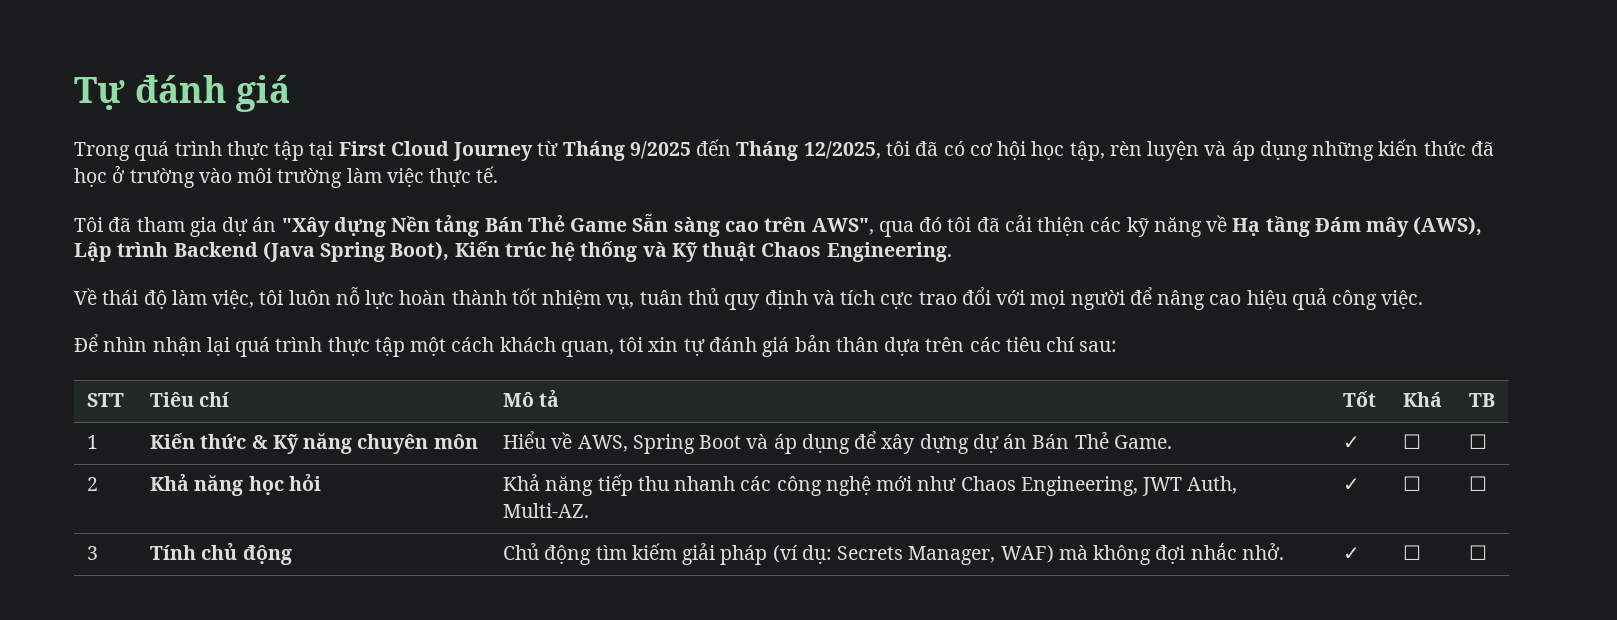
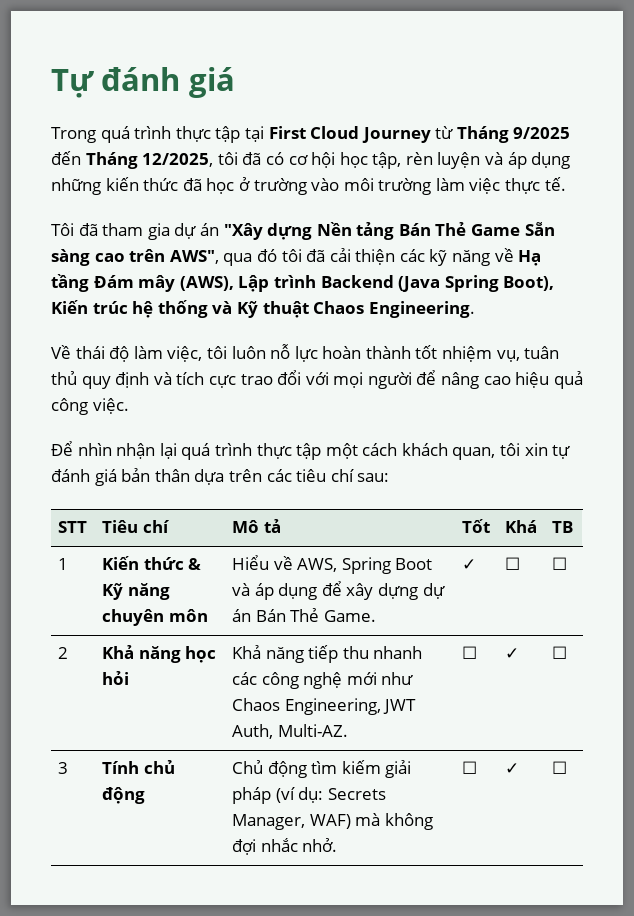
- 2 | Khả năng học hỏi | Khả năng tiếp thu nhanh các công nghệ mới như Chaos Engineering, JWT Auth, Multi-AZ. | ✓ | ☐ | ☐
+ 2 | Khả năng học hỏi | Khả năng tiếp thu nhanh các công nghệ mới như Chaos Engineering, JWT Auth, Multi-AZ. | ☐ | ✓ | ☐
- 3 | Tính chủ động | Chủ động tìm kiếm giải pháp (ví dụ: Secrets Manager, WAF) mà không đợi nhắc nhở. | ✓ | ☐ | ☐
+ 3 | Tính chủ động | Chủ động tìm kiếm giải pháp (ví dụ: Secrets Manager, WAF) mà không đợi nhắc nhở. | ☐ | ✓ | ☐

